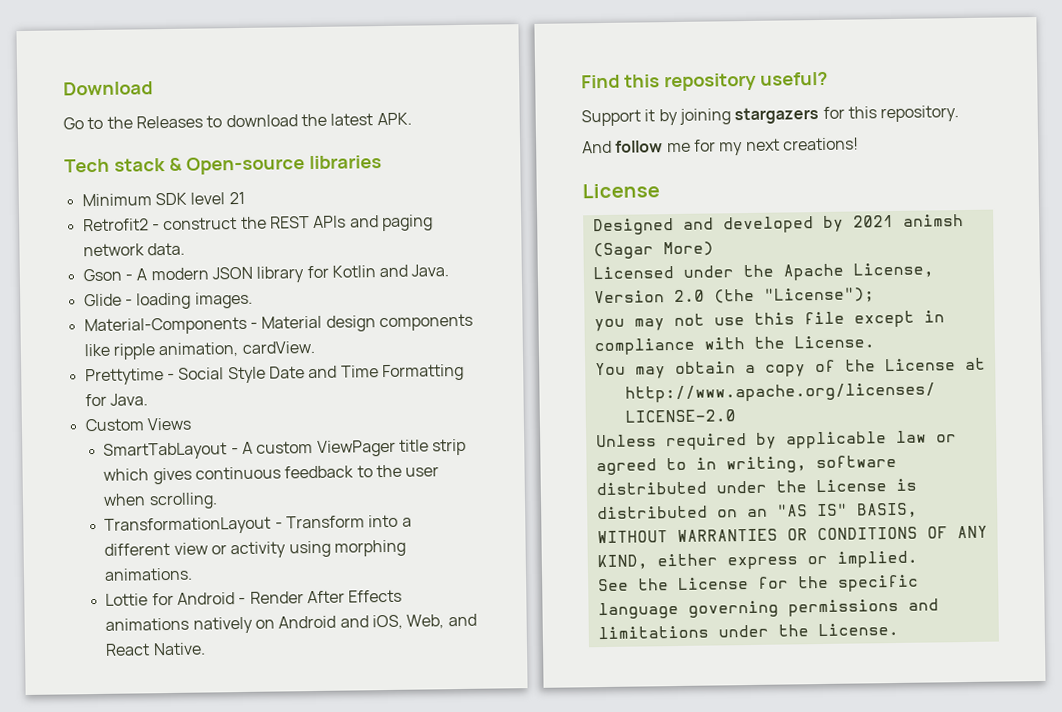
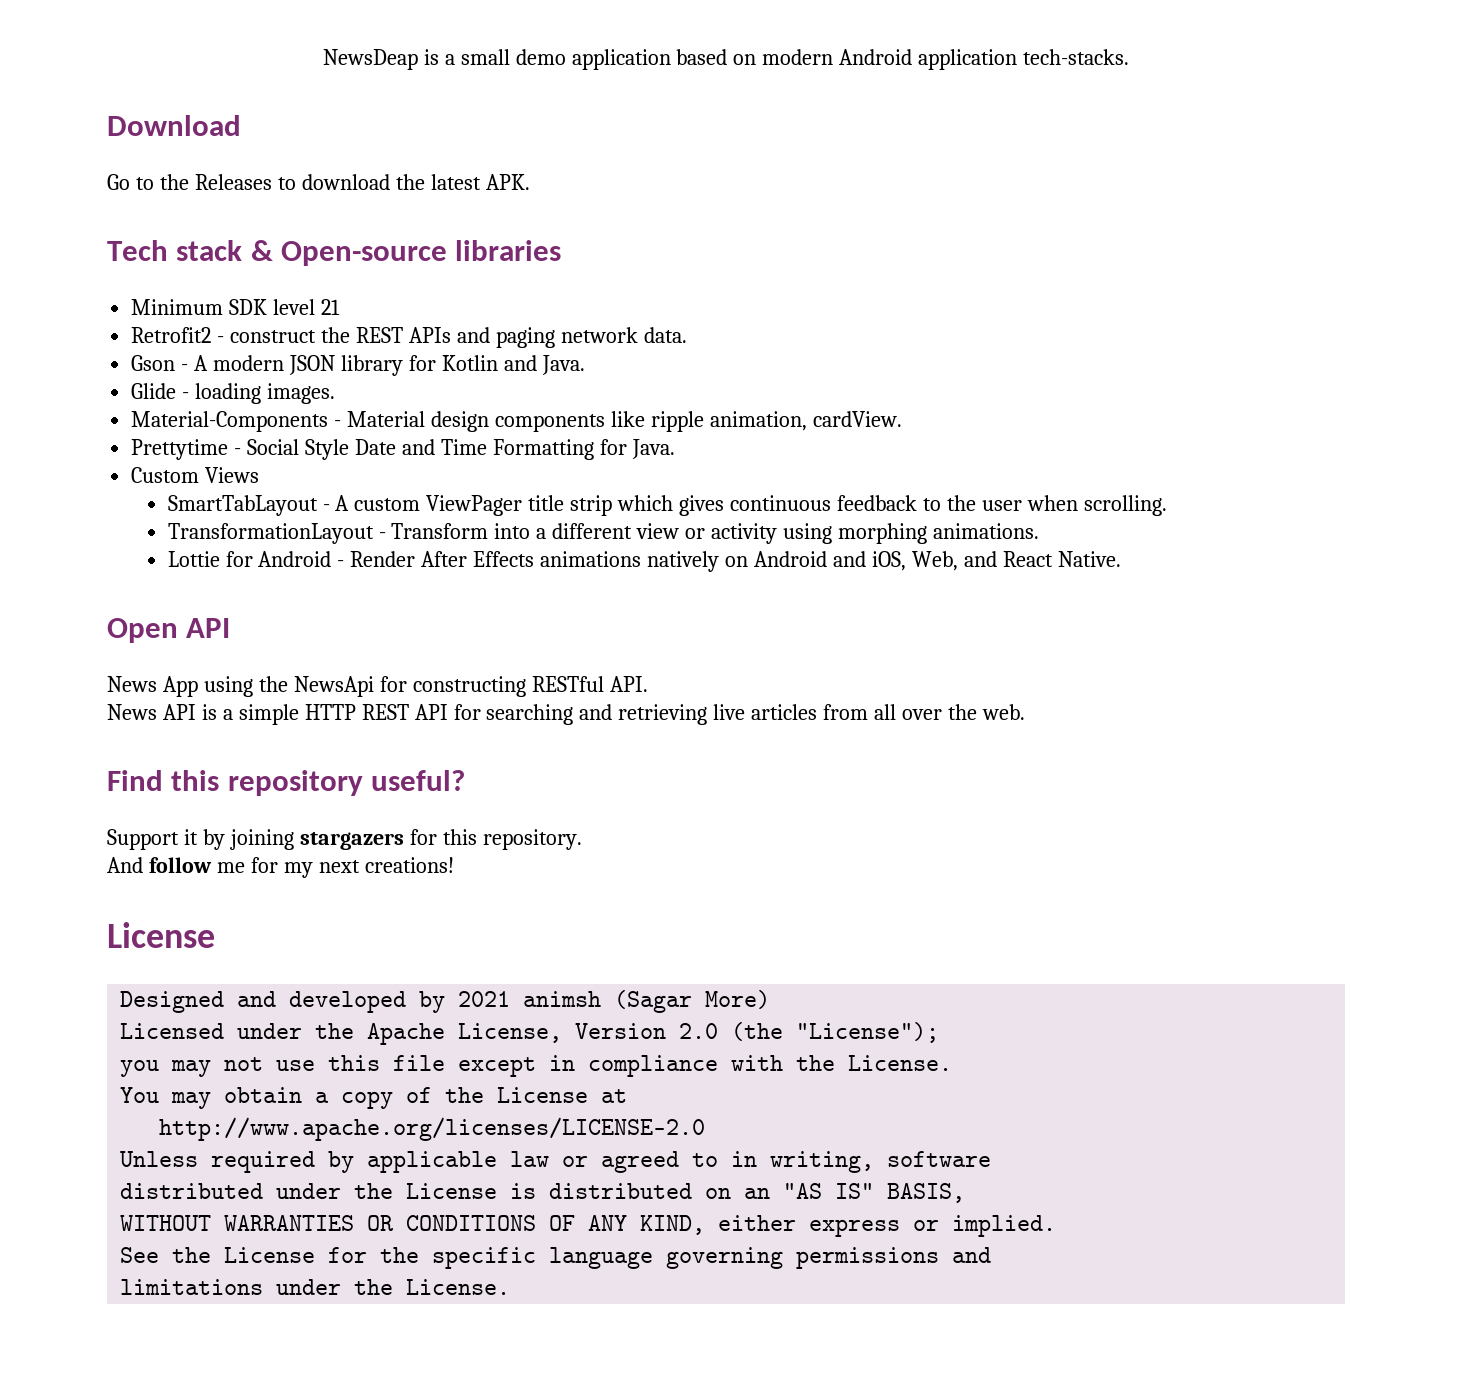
+ NewsDeap is a small demo application based on modern Android application tech-stacks.
+ Open API
+ News App using the NewsApi for constructing RESTful API.
+ News API is a simple HTTP REST API for searching and retrieving live articles from all over the web.

